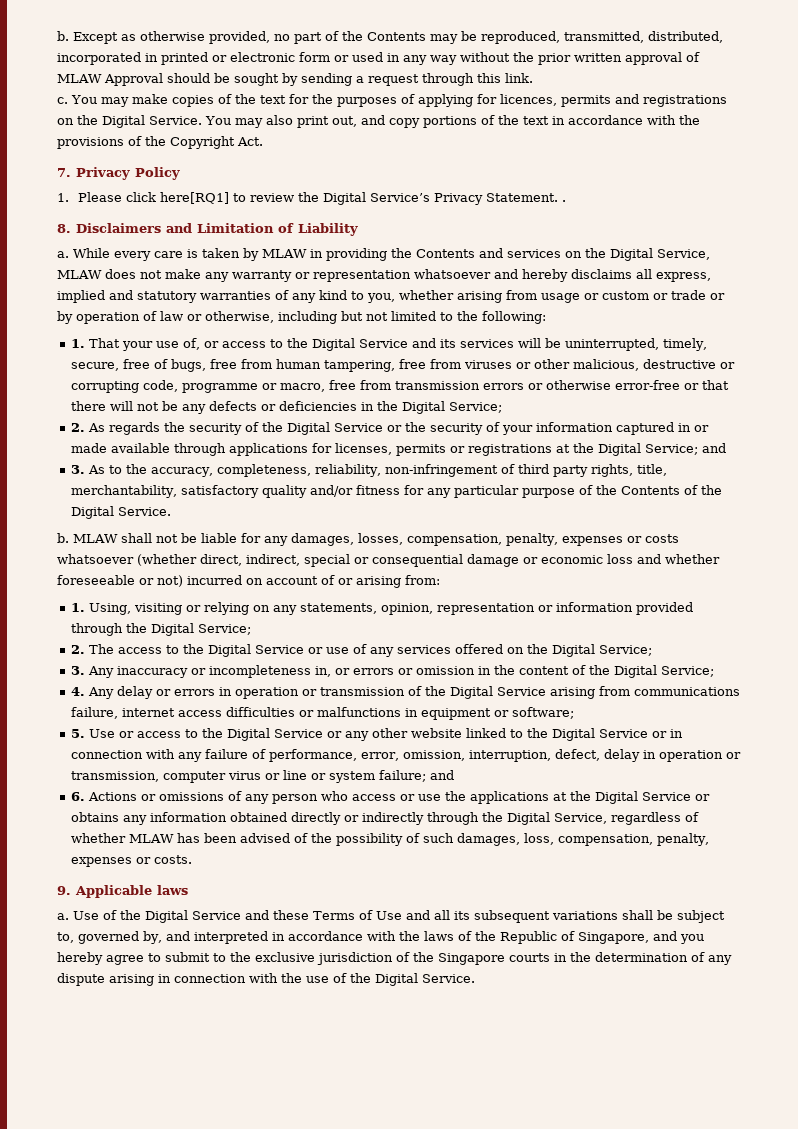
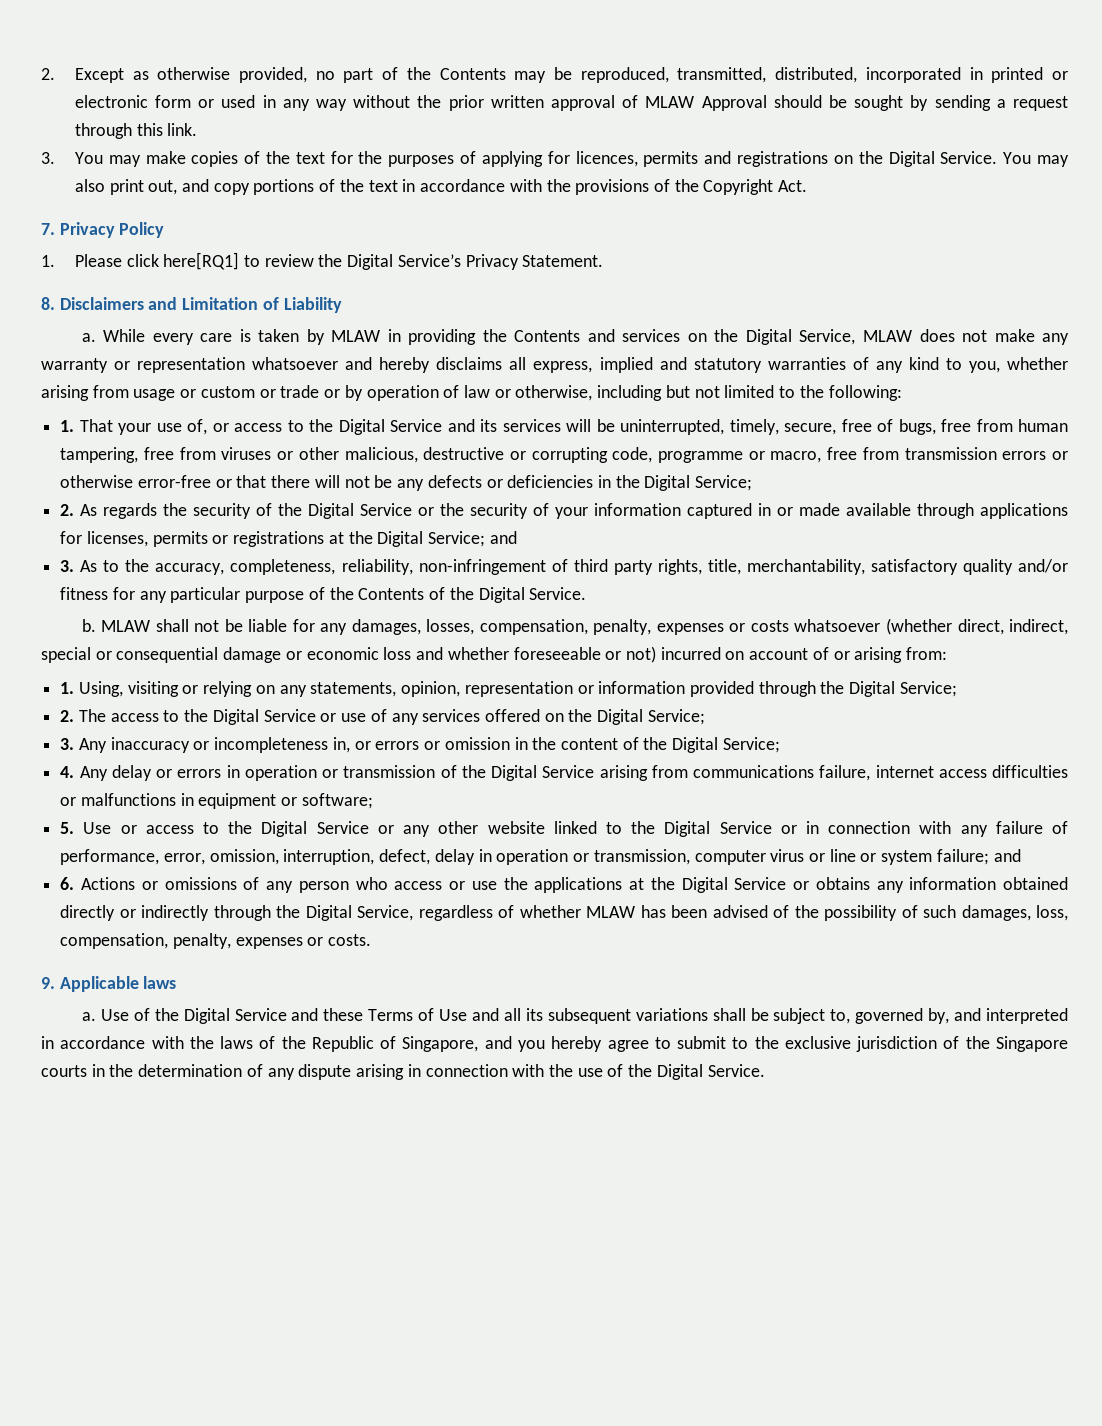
- b. Except as otherwise provided, no part of the Contents may be reproduced, transmitted, distributed, incorporated in printed or electronic form or used in any way without the prior written approval of MLAW Approval should be sought by sending a request through this link.
+ 2. Except as otherwise provided, no part of the Contents may be reproduced, transmitted, distributed, incorporated in printed or electronic form or used in any way without the prior written approval of MLAW Approval should be sought by sending a request through this link.
- c. You may make copies of the text for the purposes of applying for licences, permits and registrations on the Digital Service.
+ 3. You may make copies of the text for the purposes of applying for licences, permits and registrations on the Digital Service.
- 1. Please click here[RQ1] to review the Digital Service’s Privacy Statement. .
+ 1. Please click here[RQ1] to review the Digital Service’s Privacy Statement.

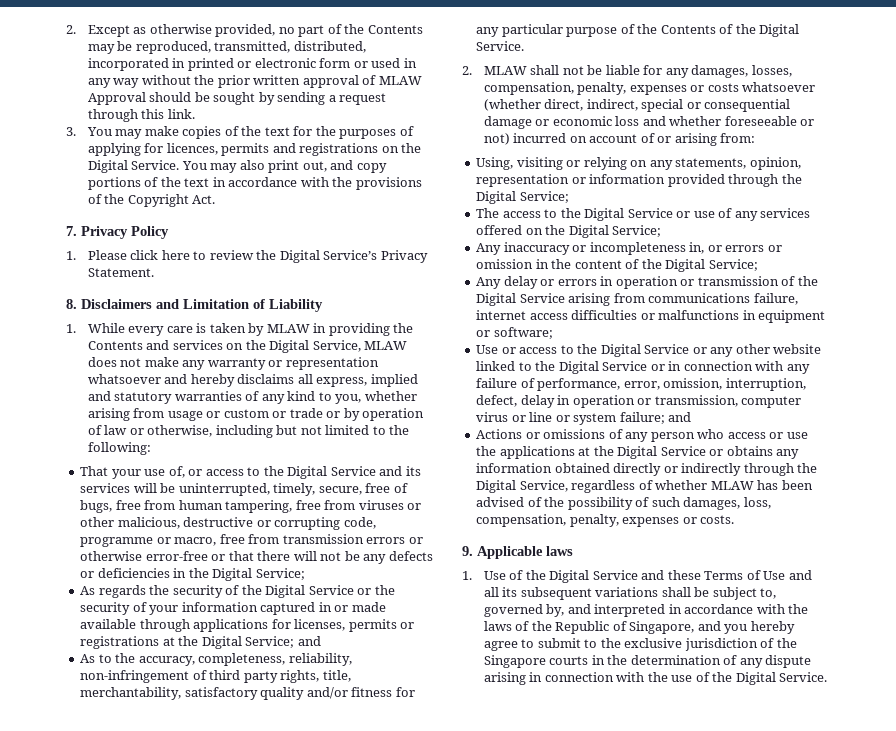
- 1. Please click here[RQ1] to review the Digital Service’s Privacy Statement.
+ 1. Please click here to review the Digital Service’s Privacy Statement.
- a. While every care is taken by MLAW in providing the Contents and services on the Digital Service, MLAW does not make any warranty or representation whatsoever and hereby disclaims all express, implied and statutory warranties of any kind to you, whether arising from usage or custom or trade or by operation of law or otherwise, including but not limited to the following:
+ 1. While every care is taken by MLAW in providing the Contents and services on the Digital Service, MLAW does not make any warranty or representation whatsoever and hereby disclaims all express, implied and statutory warranties of any kind to you, whether arising from usage or custom or trade or by operation of law or otherwise, including but not limited to the following:
- 1. That your use of, or access to the Digital Service and its services will be uninterrupted, timely, secure, free of bugs, free from human tampering, free from viruses or other malicious, destructive or corrupting code, programme or macro, free from transmission errors or otherwise error-free or that there will not be any defects or deficiencies in the Digital Service;
+ That your use of, or access to the Digital Service and its services will be uninterrupted, timely, secure, free of bugs, free from human tampering, free from viruses or other malicious, destructive or corrupting code, programme or macro, free from transmission errors or otherwise error-free or that there will not be any defects or deficiencies in the Digital Service;
- 2. As regards the security of the Digital Service or the security of your information captured in or made available through applications for licenses, permits or registrations at the Digital Service; and
+ As regards the security of the Digital Service or the security of your information captured in or made available through applications for licenses, permits or registrations at the Digital Service; and
- 3. As to the accuracy, completeness, reliability, non-infringement of third party rights, title, merchantability, satisfactory quality and/or fitness for any particular purpose of the Contents of the Digital Service.
+ As to the accuracy, completeness, reliability, non-infringement of third party rights, title, merchantability, satisfactory quality and/or fitness for any particular purpose of the Contents of the Digital Service.
- b. MLAW shall not be liable for any damages, losses, compensation, penalty, expenses or costs whatsoever (whether direct, indirect, special or consequential damage or economic loss and whether foreseeable or not) incurred on account of or arising from:
+ 2. MLAW shall not be liable for any damages, losses, compensation, penalty, expenses or costs whatsoever (whether direct, indirect, special or consequential damage or economic loss and whether foreseeable or not) incurred on account of or arising from:
- 1. Using, visiting or relying on any statements, opinion, representation or information provided through the Digital Service;
+ Using, visiting or relying on any statements, opinion, representation or information provided through the Digital Service;
- 2. The access to the Digital Service or use of any services offered on the Digital Service;
+ The access to the Digital Service or use of any services offered on the Digital Service;
- 3. Any inaccuracy or incompleteness in, or errors or omission in the content of the Digital Service;
+ Any inaccuracy or incompleteness in, or errors or omission in the content of the Digital Service;
- 4. Any delay or errors in operation or transmission of the Digital Service arising from communications failure, internet access difficulties or malfunctions in equipment or software;
+ Any delay or errors in operation or transmission of the Digital Service arising from communications failure, internet access difficulties or malfunctions in equipment or software;
- 5. Use or access to the Digital Service or any other website linked to the Digital Service or in connection with any failure of performance, error, omission, interruption, defect, delay in operation or transmission, computer virus or line or system failure; and
+ Use or access to the Digital Service or any other website linked to the Digital Service or in connection with any failure of performance, error, omission, interruption, defect, delay in operation or transmission, computer virus or line or system failure; and
- 6. Actions or omissions of any person who access or use the applications at the Digital Service or obtains any information obtained directly or indirectly through the Digital Service, regardless of whether MLAW has been advised of the possibility of such damages, loss, compensation, penalty, expenses or costs.
+ Actions or omissions of any person who access or use the applications at the Digital Service or obtains any information obtained directly or indirectly through the Digital Service, regardless of whether MLAW has been advised of the possibility of such damages, loss, compensation, penalty, expenses or costs.
- a. Use of the Digital Service and these Terms of Use and all its subsequent variations shall be subject to, governed by, and interpreted in accordance with the laws of the Republic of Singapore, and you hereby agree to submit to the exclusive jurisdiction of the Singapore courts in the determination of any dispute arising in connection with the use of the Digital Service.
+ 1. Use of the Digital Service and these Terms of Use and all its subsequent variations shall be subject to, governed by, and interpreted in accordance with the laws of the Republic of Singapore, and you hereby agree to submit to the exclusive jurisdiction of the Singapore courts in the determination of any dispute arising in connection with the use of the Digital Service.

